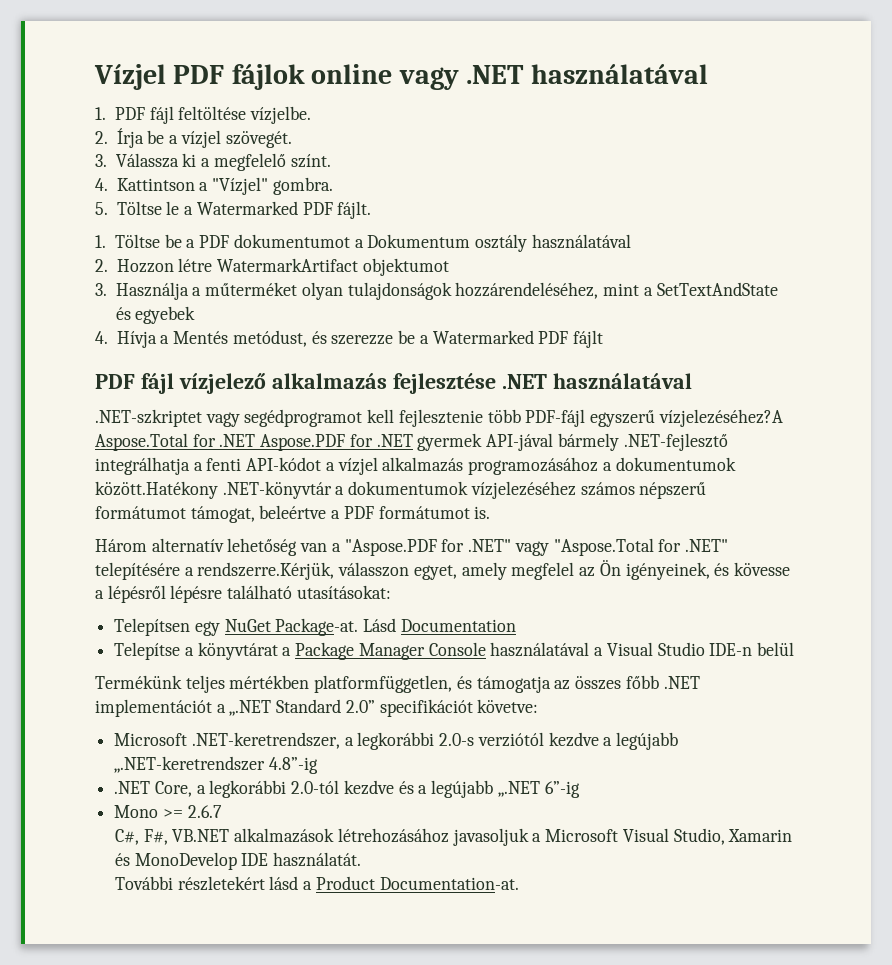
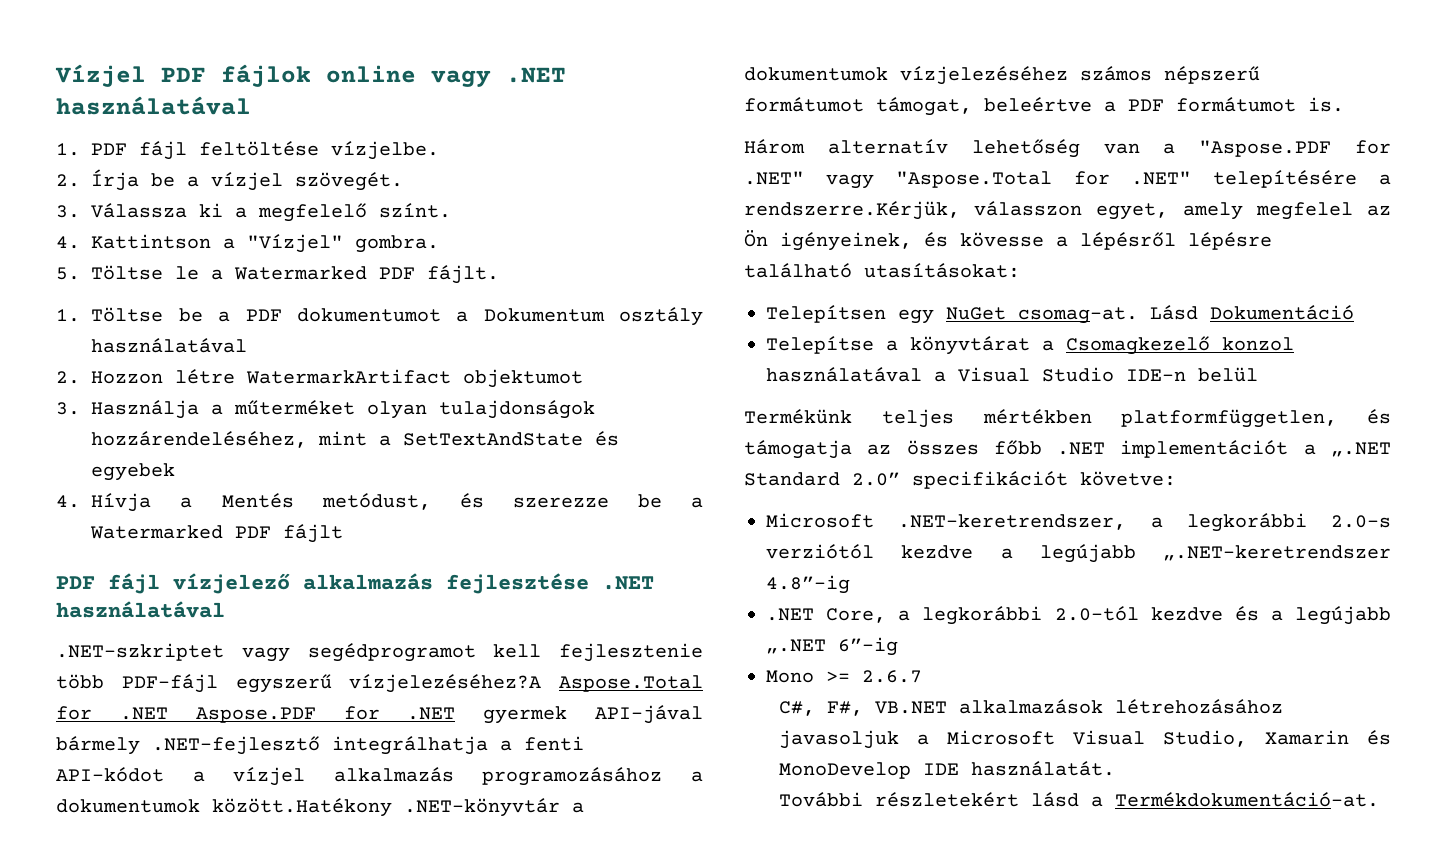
- Telepítsen egy NuGet Package-at. Lásd Documentation
+ Telepítsen egy NuGet csomag-at. Lásd Dokumentáció
- Telepítse a könyvtárat a Package Manager Console használatával a Visual Studio IDE-n belül
+ Telepítse a könyvtárat a Csomagkezelő konzol használatával a Visual Studio IDE-n belül
- További részletekért lásd a Product Documentation-at.
+ További részletekért lásd a Termékdokumentáció-at.

